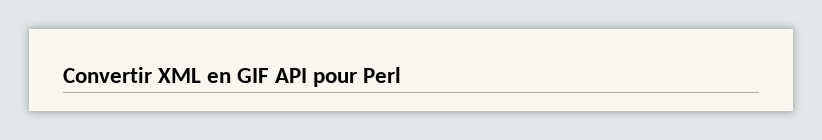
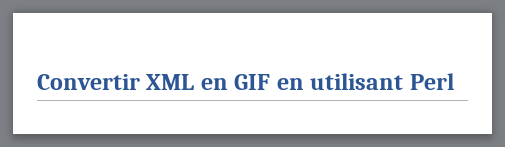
- Convertir XML en GIF API pour Perl
+ Convertir XML en GIF en utilisant Perl

